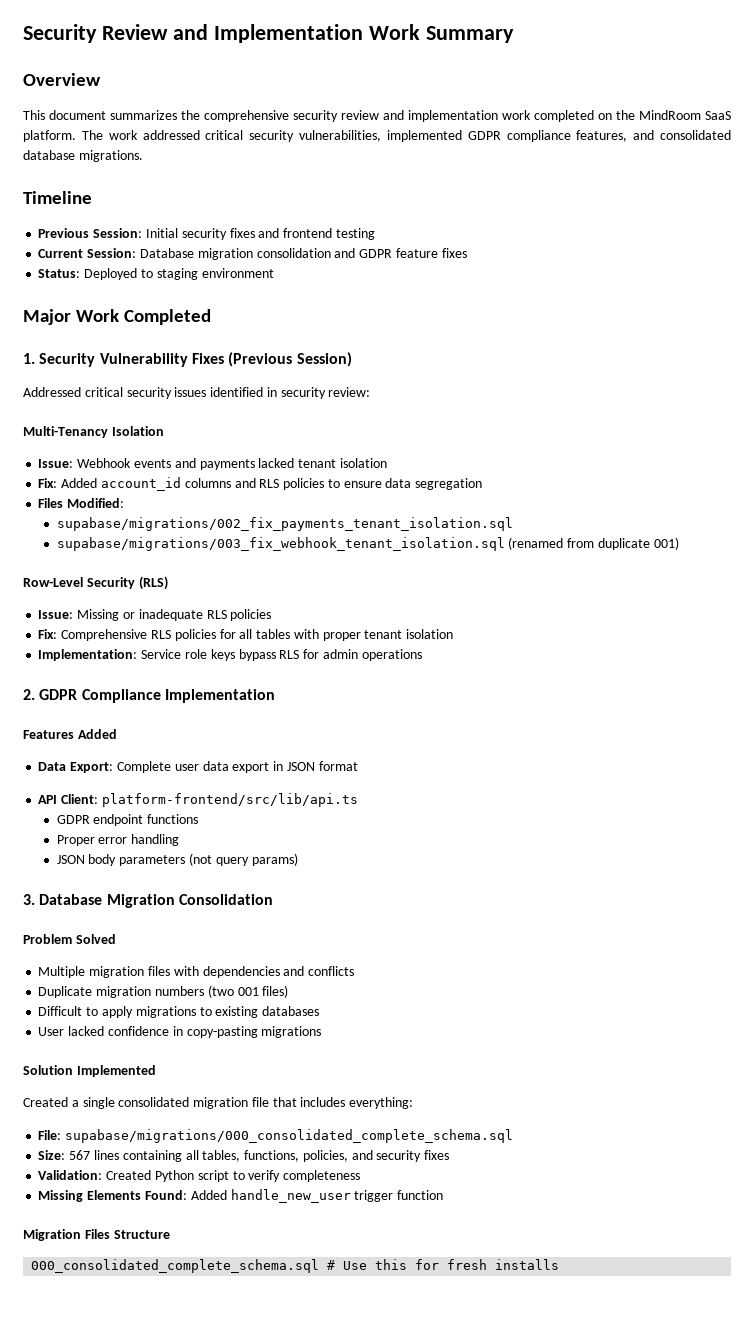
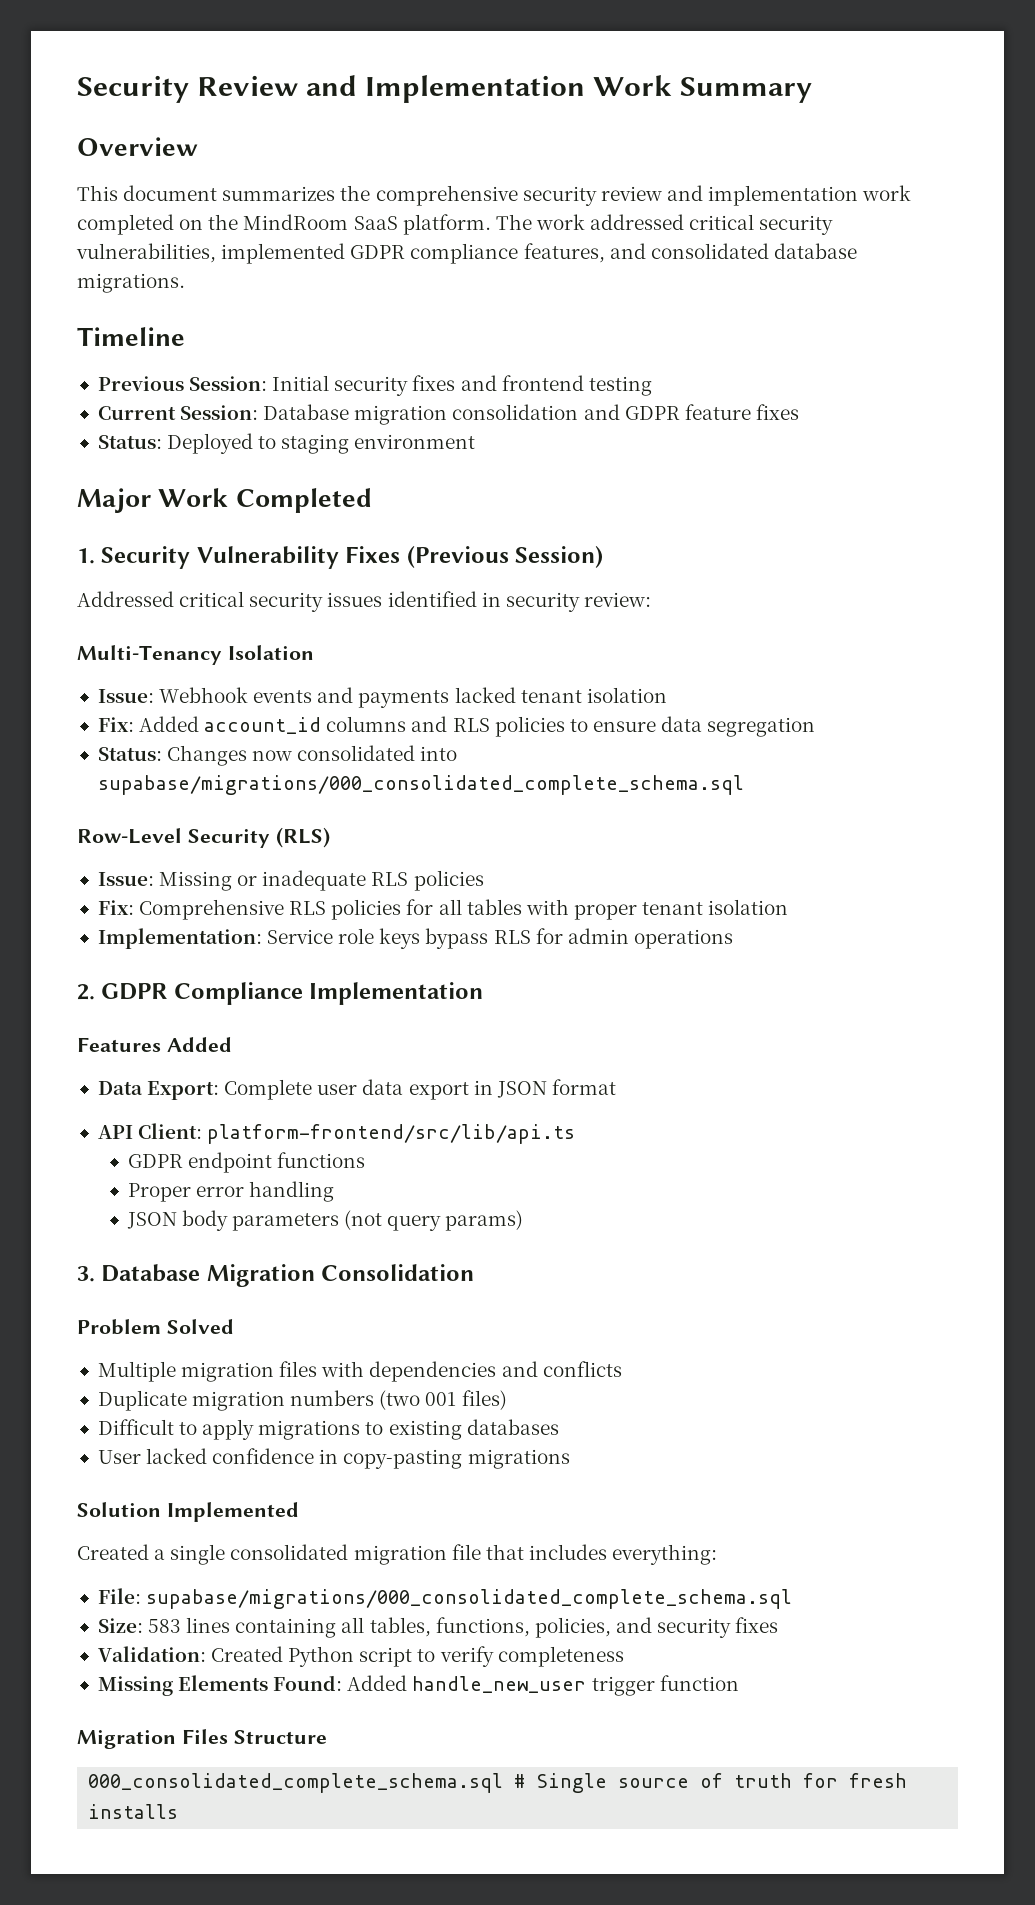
- Files Modified:
- supabase/migrations/002_fix_payments_tenant_isolation.sql
- supabase/migrations/003_fix_webhook_tenant_isolation.sql (renamed from duplicate 001)
+ Status: Changes now consolidated into supabase/migrations/000_consolidated_complete_schema.sql
- Size: 567 lines containing all tables, functions, policies, and security fixes
+ Size: 583 lines containing all tables, functions, policies, and security fixes
- 000_consolidated_complete_schema.sql # Use this for fresh installs
+ 000_consolidated_complete_schema.sql # Single source of truth for fresh installs

